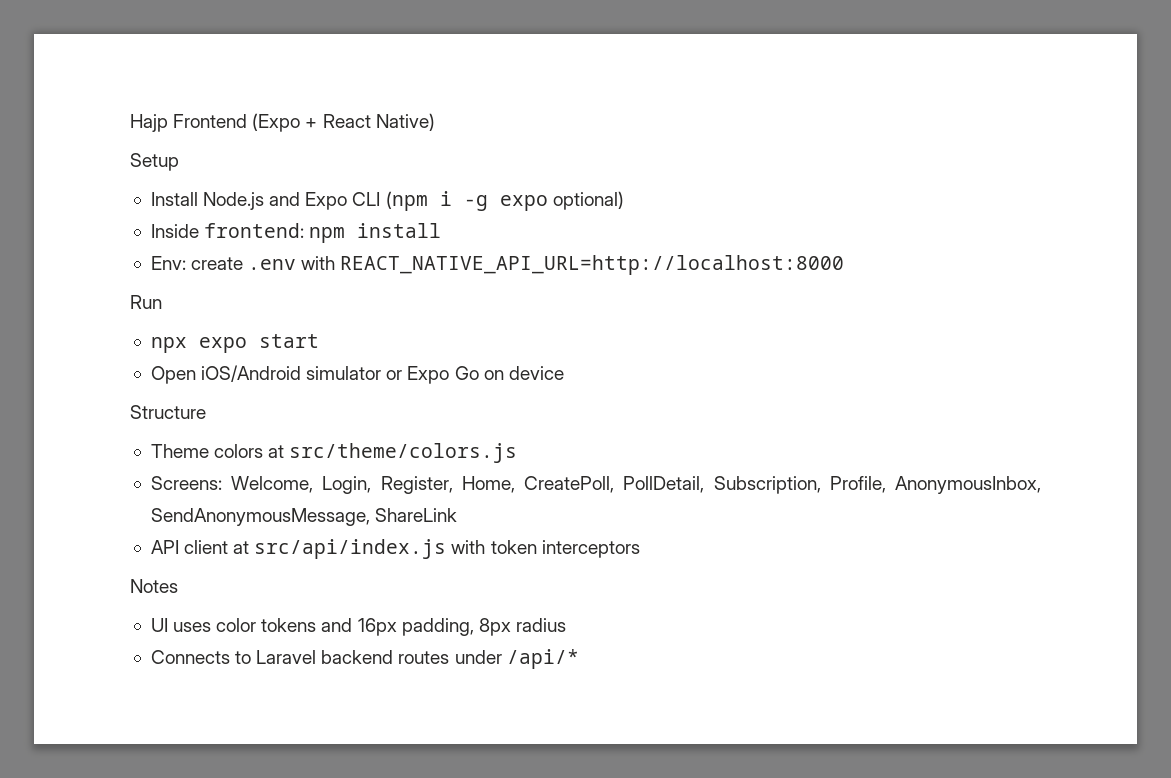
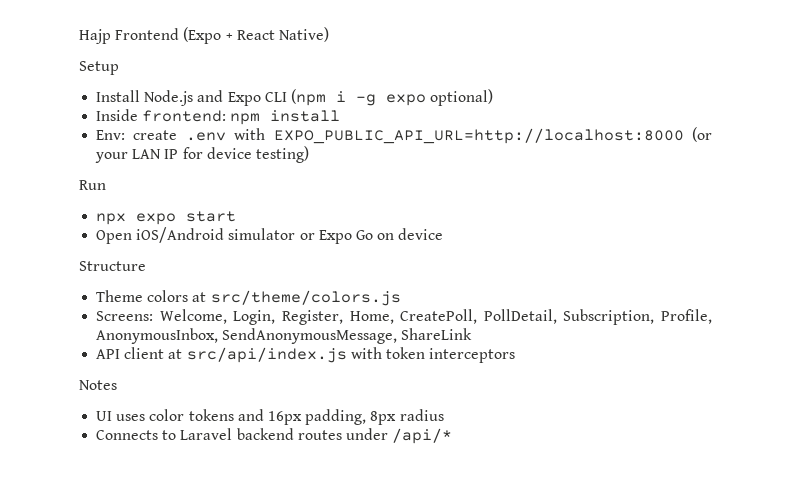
- Env: create .env with REACT_NATIVE_API_URL=http://localhost:8000
+ Env: create .env with EXPO_PUBLIC_API_URL=http://localhost:8000 (or your LAN IP for device testing)

